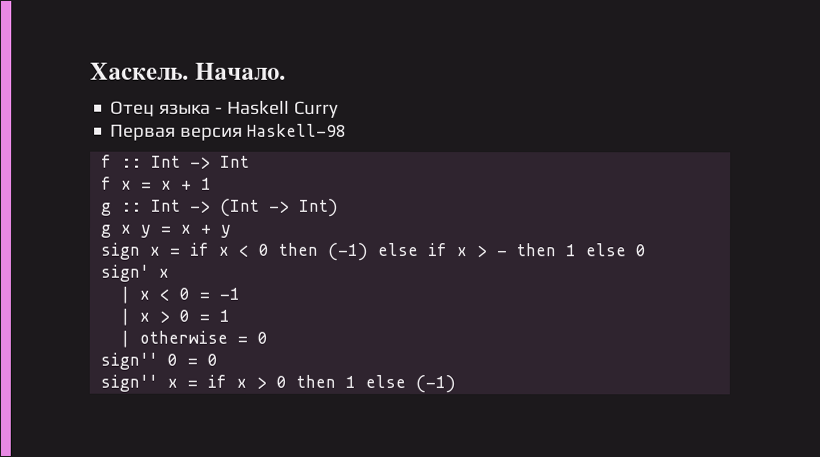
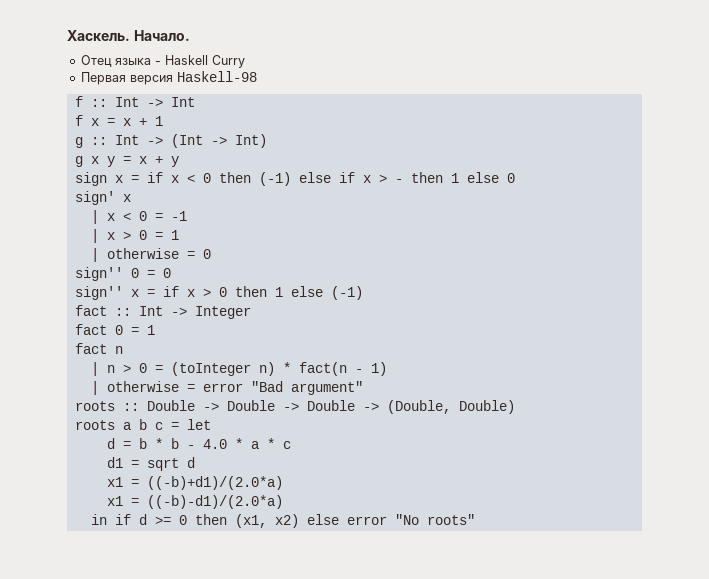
+ fact :: Int -> Integer
+ fact 0 = 1
+ fact n
+ | n > 0 = (toInteger n) * fact(n - 1)
+ | otherwise = error "Bad argument"
+ roots :: Double -> Double -> Double -> (Double, Double)
+ roots a b c = let
+ d = b * b - 4.0 * a * c
+ d1 = sqrt d
+ x1 = ((-b)+d1)/(2.0*a)
+ x1 = ((-b)-d1)/(2.0*a)
+ in if d >= 0 then (x1, x2) else error "No roots"

